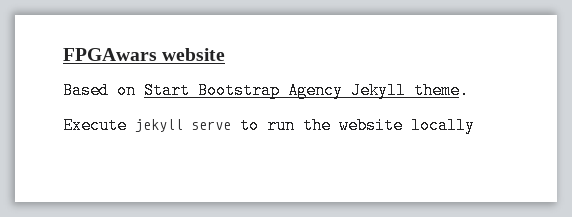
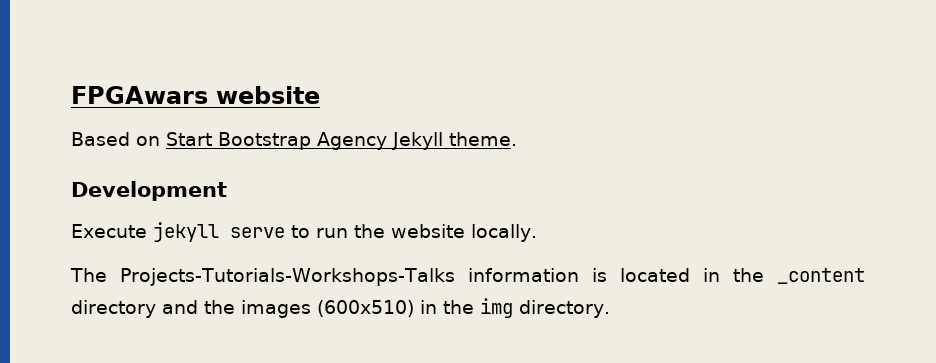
+ Development
- Execute jekyll serve to run the website locally
+ Execute jekyll serve to run the website locally.
+ The Projects-Tutorials-Workshops-Talks information is located in the _content directory and the images (600x510) in the img directory.

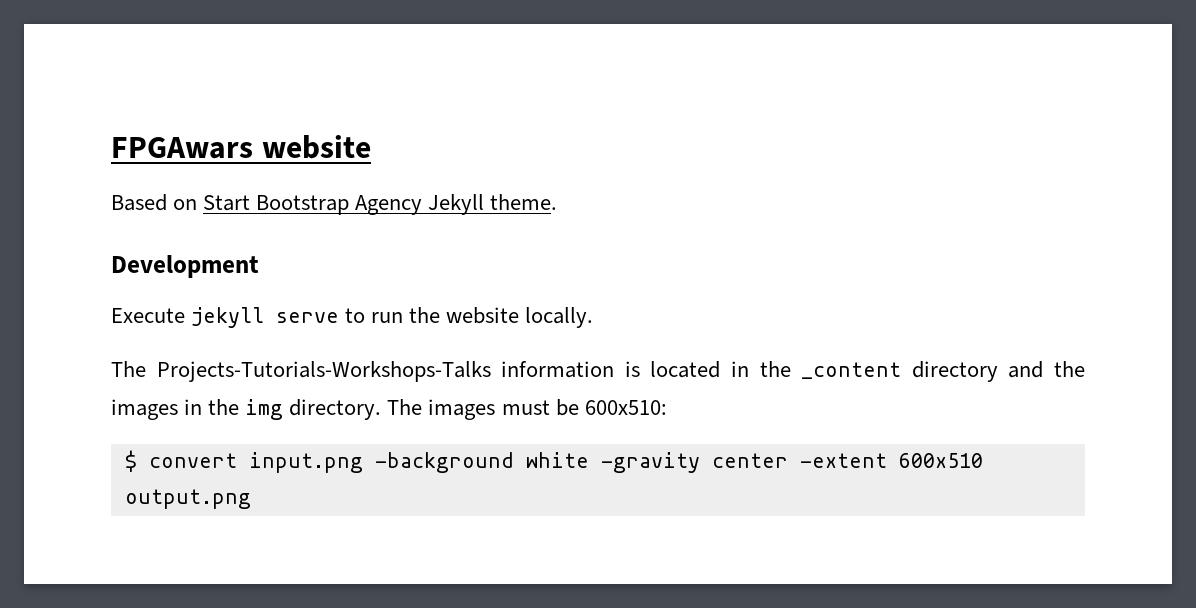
- The Projects-Tutorials-Workshops-Talks information is located in the _content directory and the images (600x510) in the img directory.
+ The Projects-Tutorials-Workshops-Talks information is located in the _content directory and the images in the img directory.
+ The images must be 600x510:
+ $ convert input.png -background white -gravity center -extent 600x510 output.png

